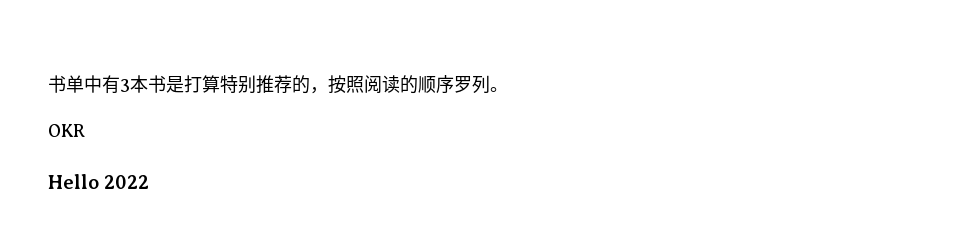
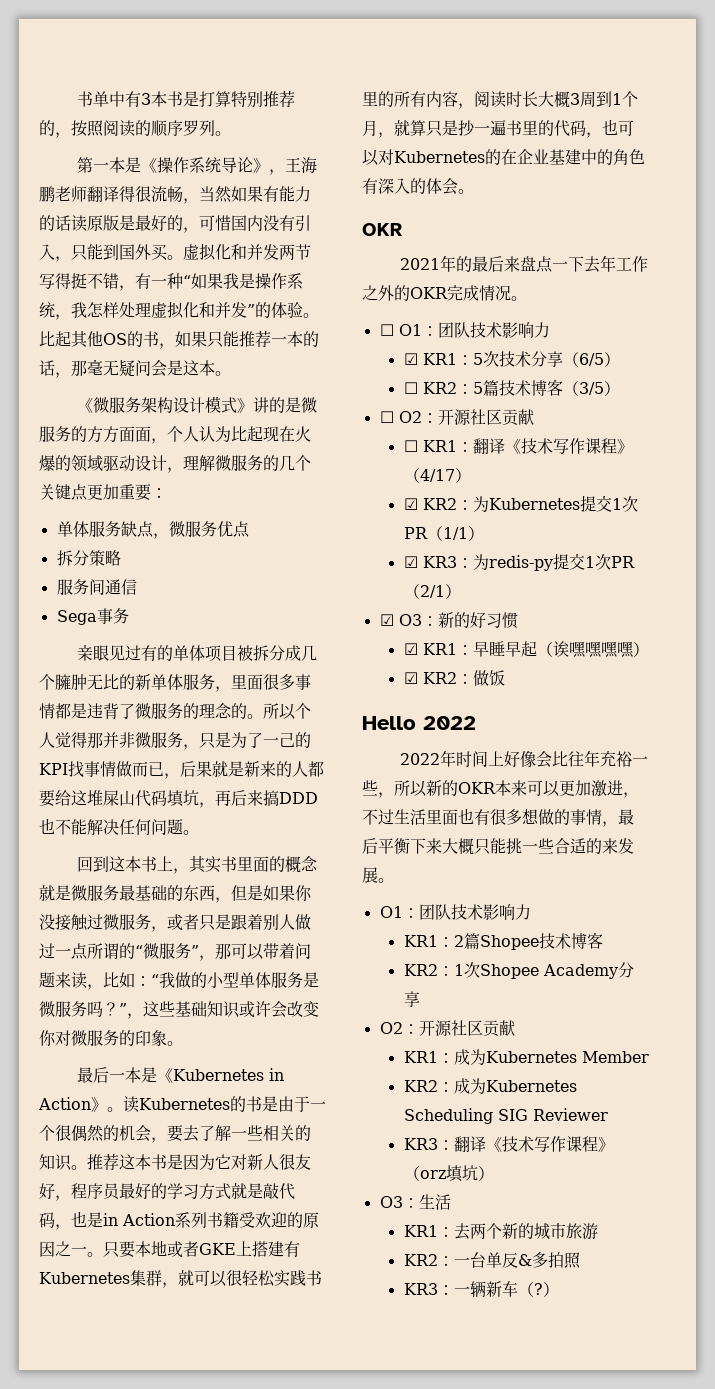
+ 第一本是《操作系统导论》，王海鹏老师翻译得很流畅，当然如果有能力的话读原版是最好的，可惜国内没有引入，只能到国外买。虚拟化和并发两节写得挺不错，有一种“如果我是操作系统，我怎样处理虚拟化和并发”的体验。比起其他OS的书，如果只能推荐一本的话，那毫无疑问会是这本。
+ 《微服务架构设计模式》讲的是微服务的方方面面，个人认为比起现在火爆的领域驱动设计，理解微服务的几个关键点更加重要：
+ 单体服务缺点，微服务优点
+ 拆分策略
+ 服务间通信
+ Sega事务
+ 亲眼见过有的单体项目被拆分成几个臃肿无比的新单体服务，里面很多事情都是违背了微服务的理念的。所以个人觉得那并非微服务，只是为了一己的KPI找事情做而已，后果就是新来的人都要给这堆屎山代码填坑，再后来搞DDD也不能解决任何问题。
+ 回到这本书上，其实书里面的概念就是微服务最基础的东西，但是如果你没接触过微服务，或者只是跟着别人做过一点所谓的“微服务”，那可以带着问题来读，比如：“我做的小型单体服务是微服务吗？”，这些基础知识或许会改变你对微服务的印象。
+ 最后一本是《Kubernetes in Action》。读Kubernetes的书是由于一个很偶然的机会，要去了解一些相关的知识。推荐这本书是因为它对新人很友好，程序员最好的学习方式就是敲代码，也是in Action系列书籍受欢迎的原因之一。只要本地或者GKE上搭建有Kubernetes集群，就可以很轻松实践书里的所有内容，阅读时长大概3周到1个月，就算只是抄一遍书里的代码，也可以对Kubernetes的在企业基建中的角色有深入的体会。
  OKR
+ 2021年的最后来盘点一下去年工作之外的OKR完成情况。
+ ☐ O1：团队技术影响力
+ ☑ KR1：5次技术分享（6/5）
+ ☐ KR2：5篇技术博客（3/5）
+ ☐ O2：开源社区贡献
+ ☐ KR1：翻译《技术写作课程》（4/17）
+ ☑ KR2：为Kubernetes提交1次PR（1/1）
+ ☑ KR3：为redis-py提交1次PR（2/1）
+ ☑ O3：新的好习惯
+ ☑ KR1：早睡早起（诶嘿嘿嘿嘿）
+ ☑ KR2：做饭
  Hello 2022
+ 2022年时间上好像会比往年充裕一些，所以新的OKR本来可以更加激进，不过生活里面也有很多想做的事情，最后平衡下来大概只能挑一些合适的来发展。
+ O1：团队技术影响力
+ KR1：2篇Shopee技术博客
+ KR2：1次Shopee Academy分享
+ O2：开源社区贡献
+ KR1：成为Kubernetes Member
+ KR2：成为Kubernetes Scheduling SIG Reviewer
+ KR3：翻译《技术写作课程》（orz填坑）
+ O3：生活
+ KR1：去两个新的城市旅游
+ KR2：一台单反&多拍照
+ KR3：一辆新车（?）

